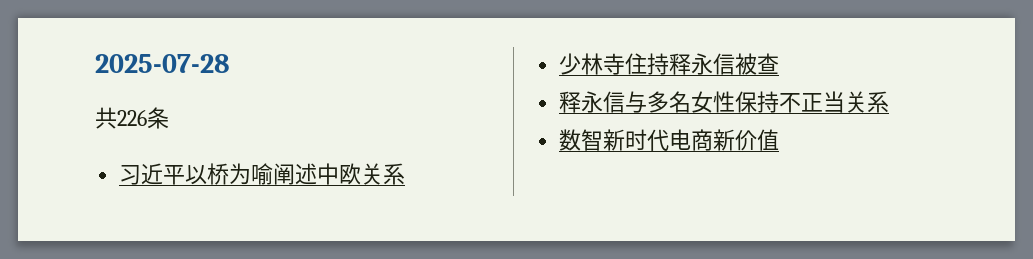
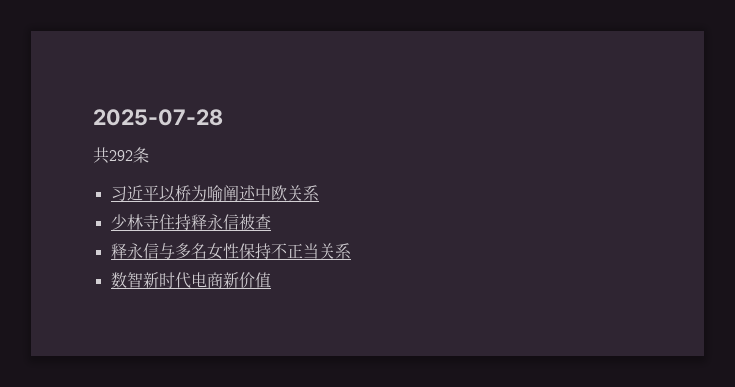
- 共226条
+ 共292条

